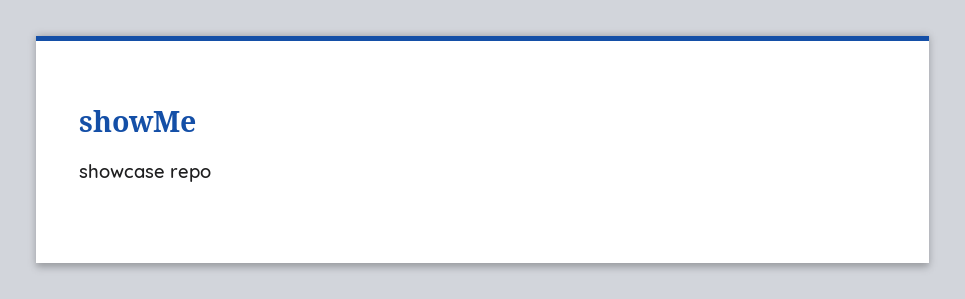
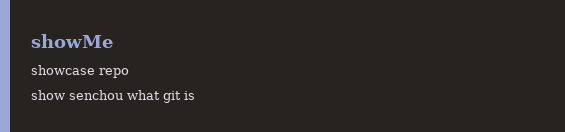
+ show senchou what git is

